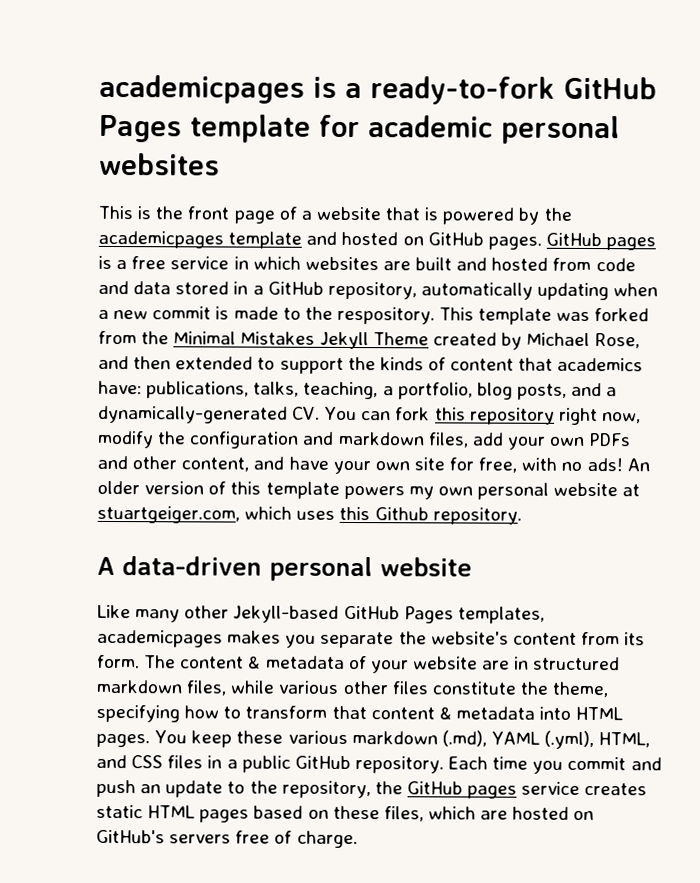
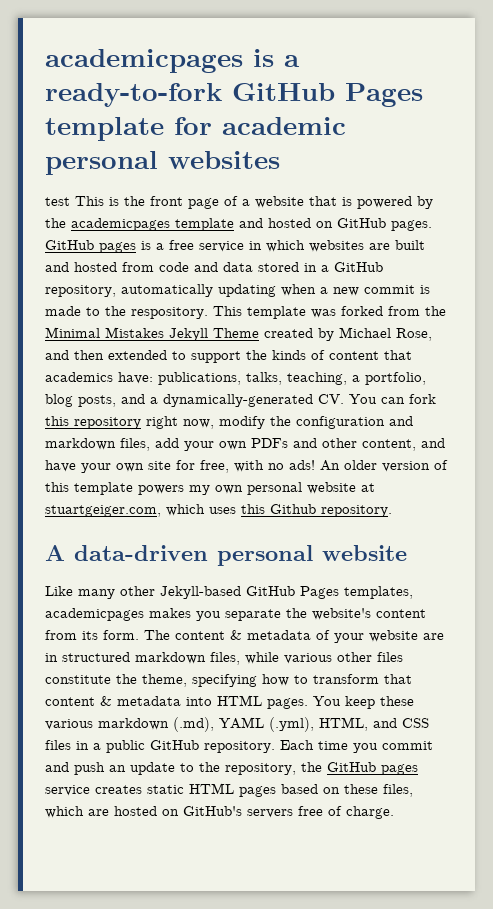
- This is the front page of a website that is powered by the academicpages template and hosted on GitHub pages.
+ test This is the front page of a website that is powered by the academicpages template and hosted on GitHub pages.

